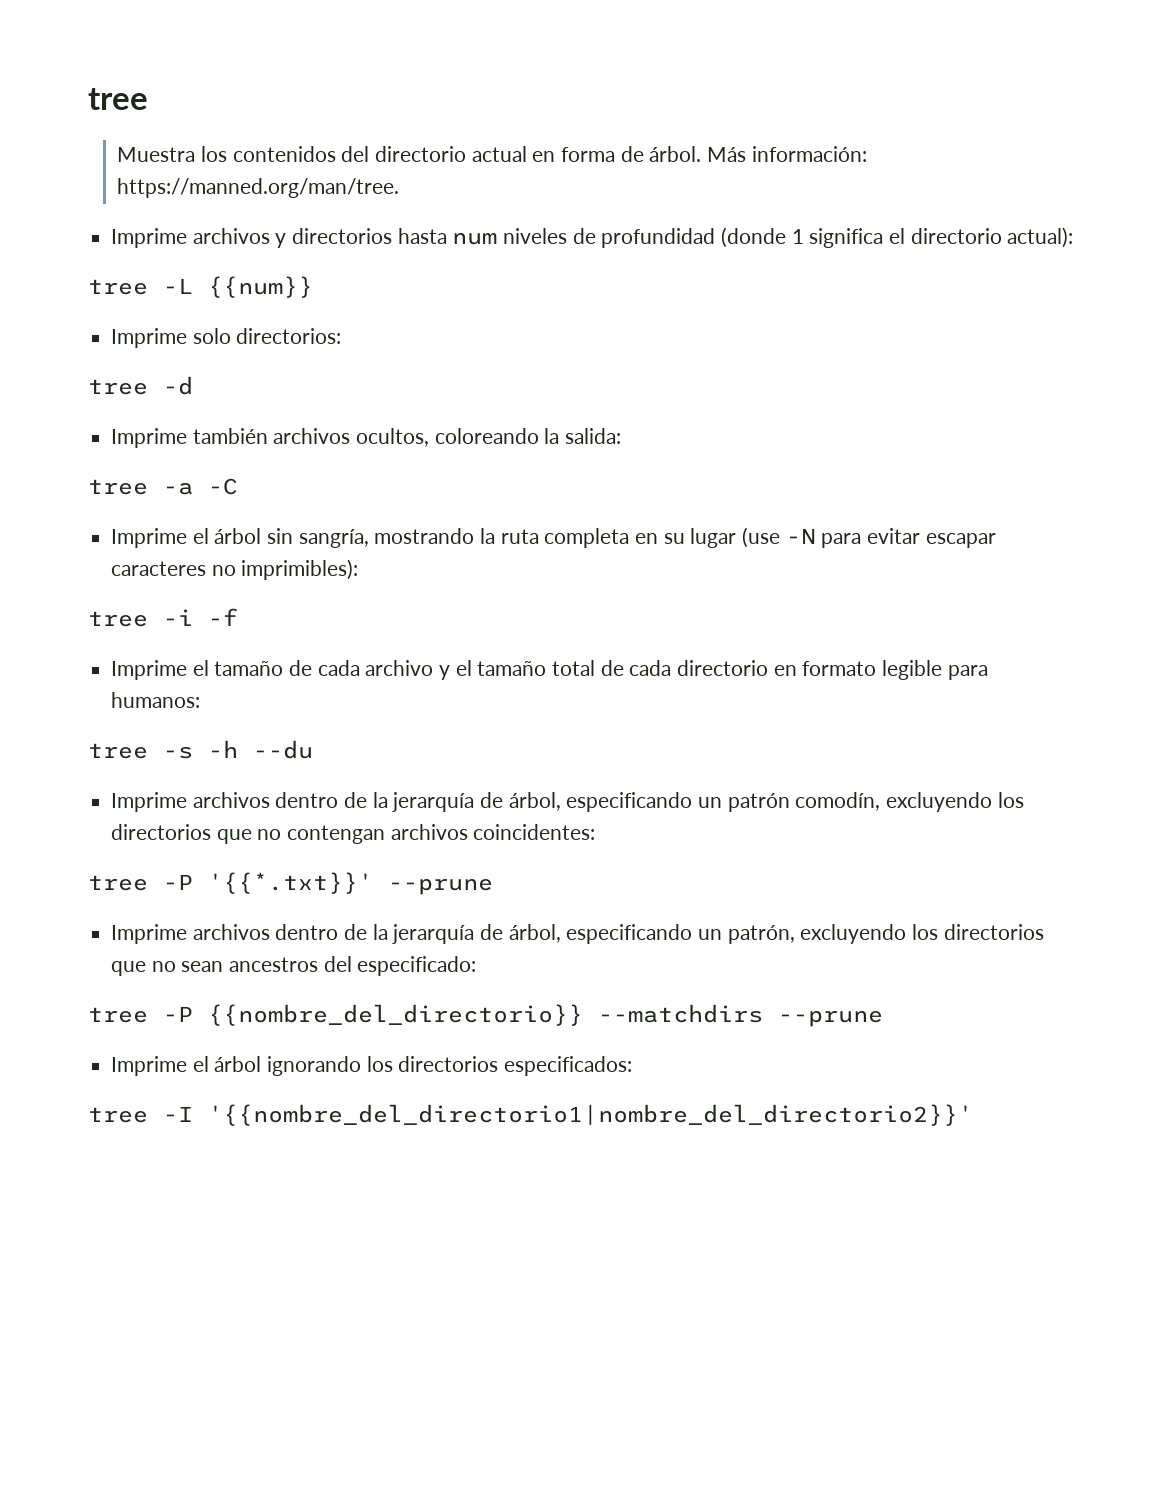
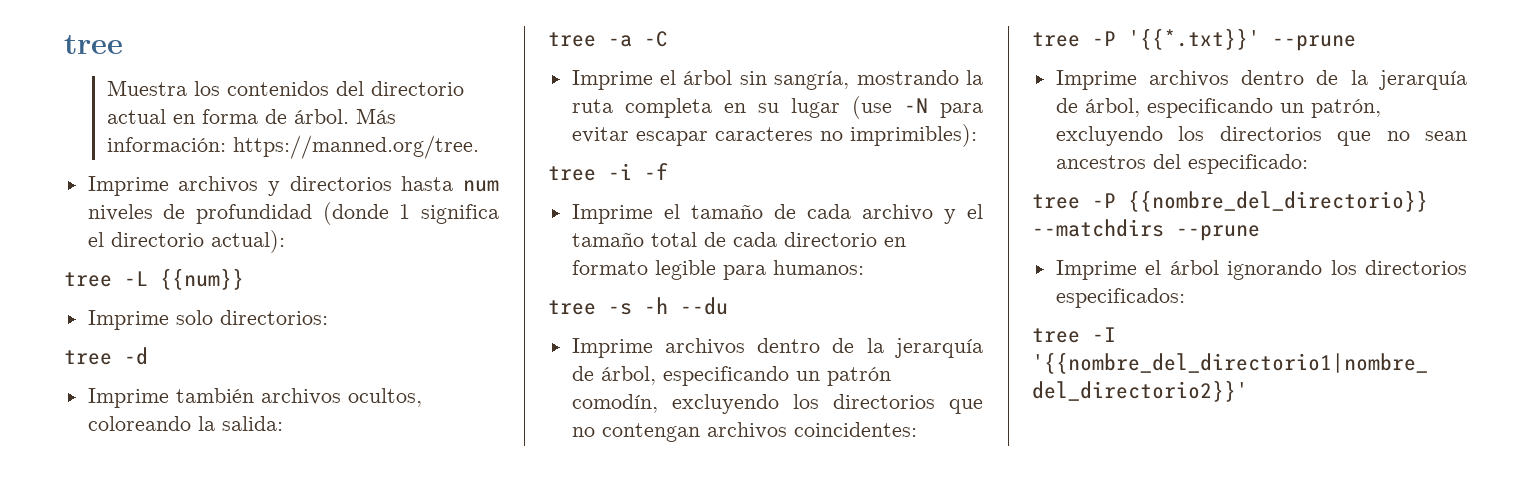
- Más información: https://manned.org/man/tree.
+ Más información: https://manned.org/tree.

